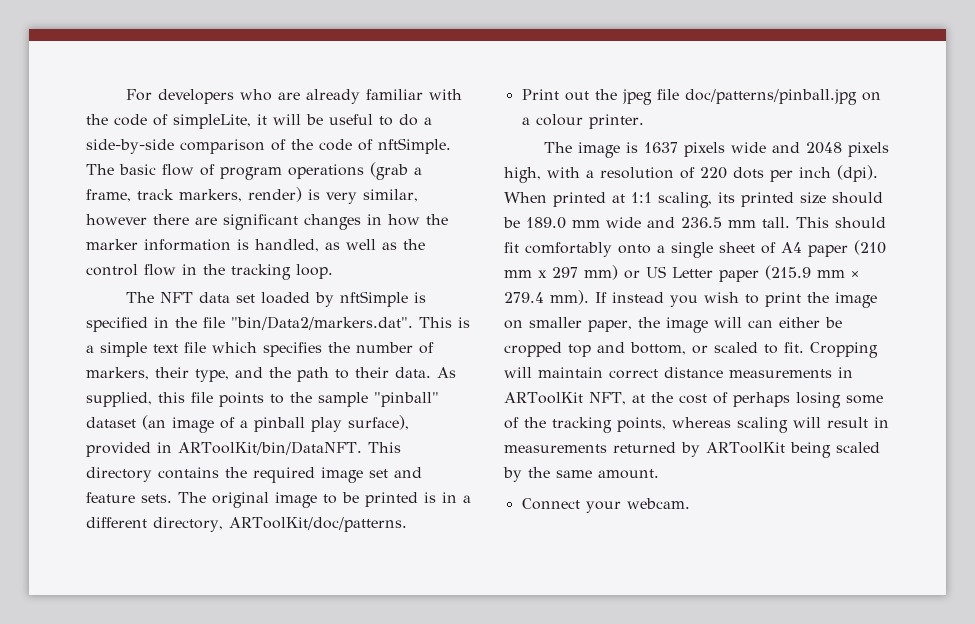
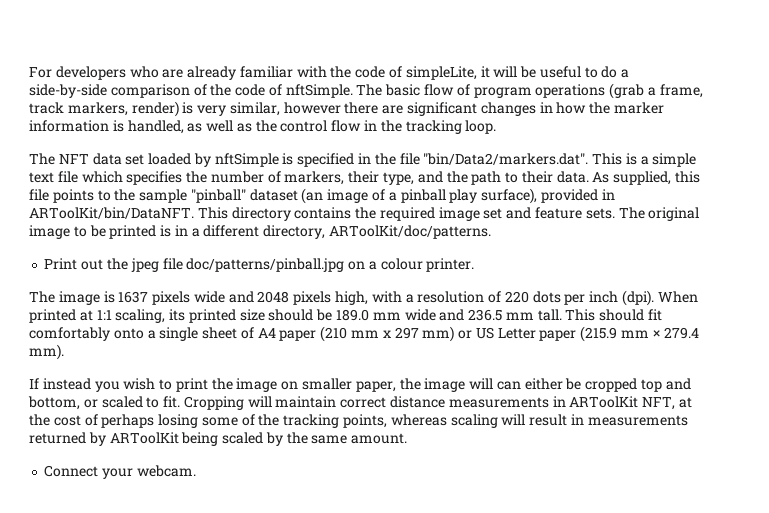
- This should fit comfortably onto a single sheet of A4 paper (210 mm x 297 mm) or US Letter paper (215.9 mm × 279.4 mm). If instead you wish to print the image on smaller paper, the image will can either be cropped top and bottom, or scaled to fit.
+ This should fit comfortably onto a single sheet of A4 paper (210 mm x 297 mm) or US Letter paper (215.9 mm × 279.4 mm).
+ If instead you wish to print the image on smaller paper, the image will can either be cropped top and bottom, or scaled to fit.

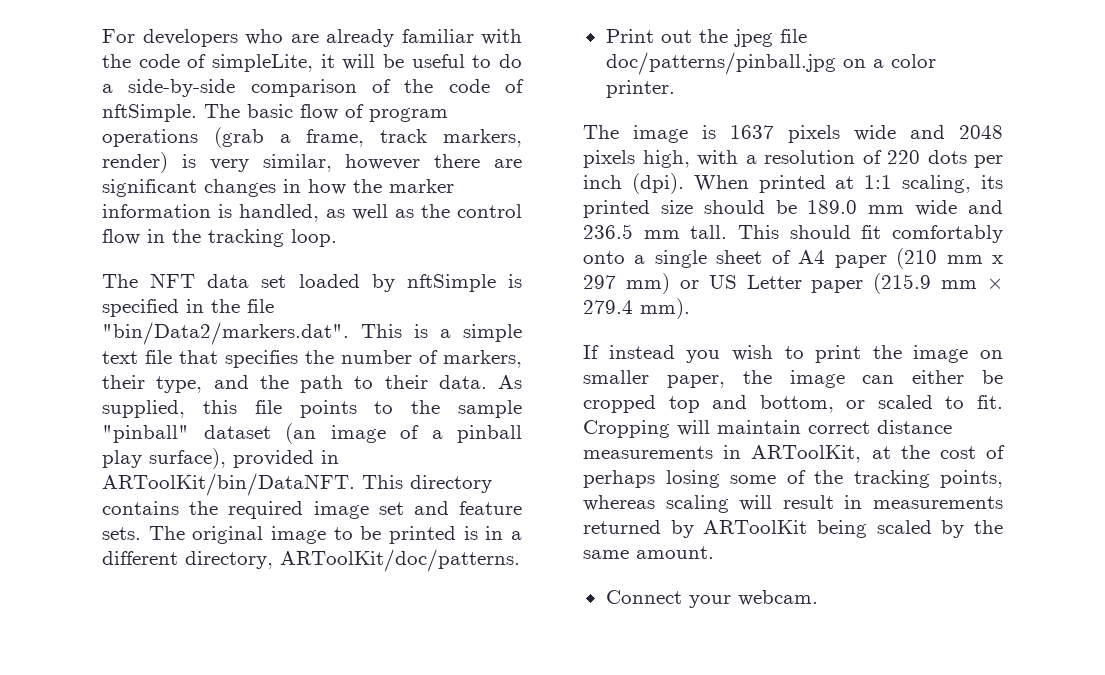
- The NFT data set loaded by nftSimple is specified in the file "bin/Data2/markers.dat". This is a simple text file which specifies the number of markers, their type, and the path to their data.
+ The NFT data set loaded by nftSimple is specified in the file "bin/Data2/markers.dat". This is a simple text file that specifies the number of markers, their type, and the path to their data.
- Print out the jpeg file doc/patterns/pinball.jpg on a colour printer.
+ Print out the jpeg file doc/patterns/pinball.jpg on a color printer.
- If instead you wish to print the image on smaller paper, the image will can either be cropped top and bottom, or scaled to fit.
+ If instead you wish to print the image on smaller paper, the image can either be cropped top and bottom, or scaled to fit.
- Cropping will maintain correct distance measurements in ARToolKit NFT, at the cost of perhaps losing some of the tracking points, whereas scaling will result in measurements returned by ARToolKit being scaled by the same amount.
+ Cropping will maintain correct distance measurements in ARToolKit, at the cost of perhaps losing some of the tracking points, whereas scaling will result in measurements returned by ARToolKit being scaled by the same amount.

